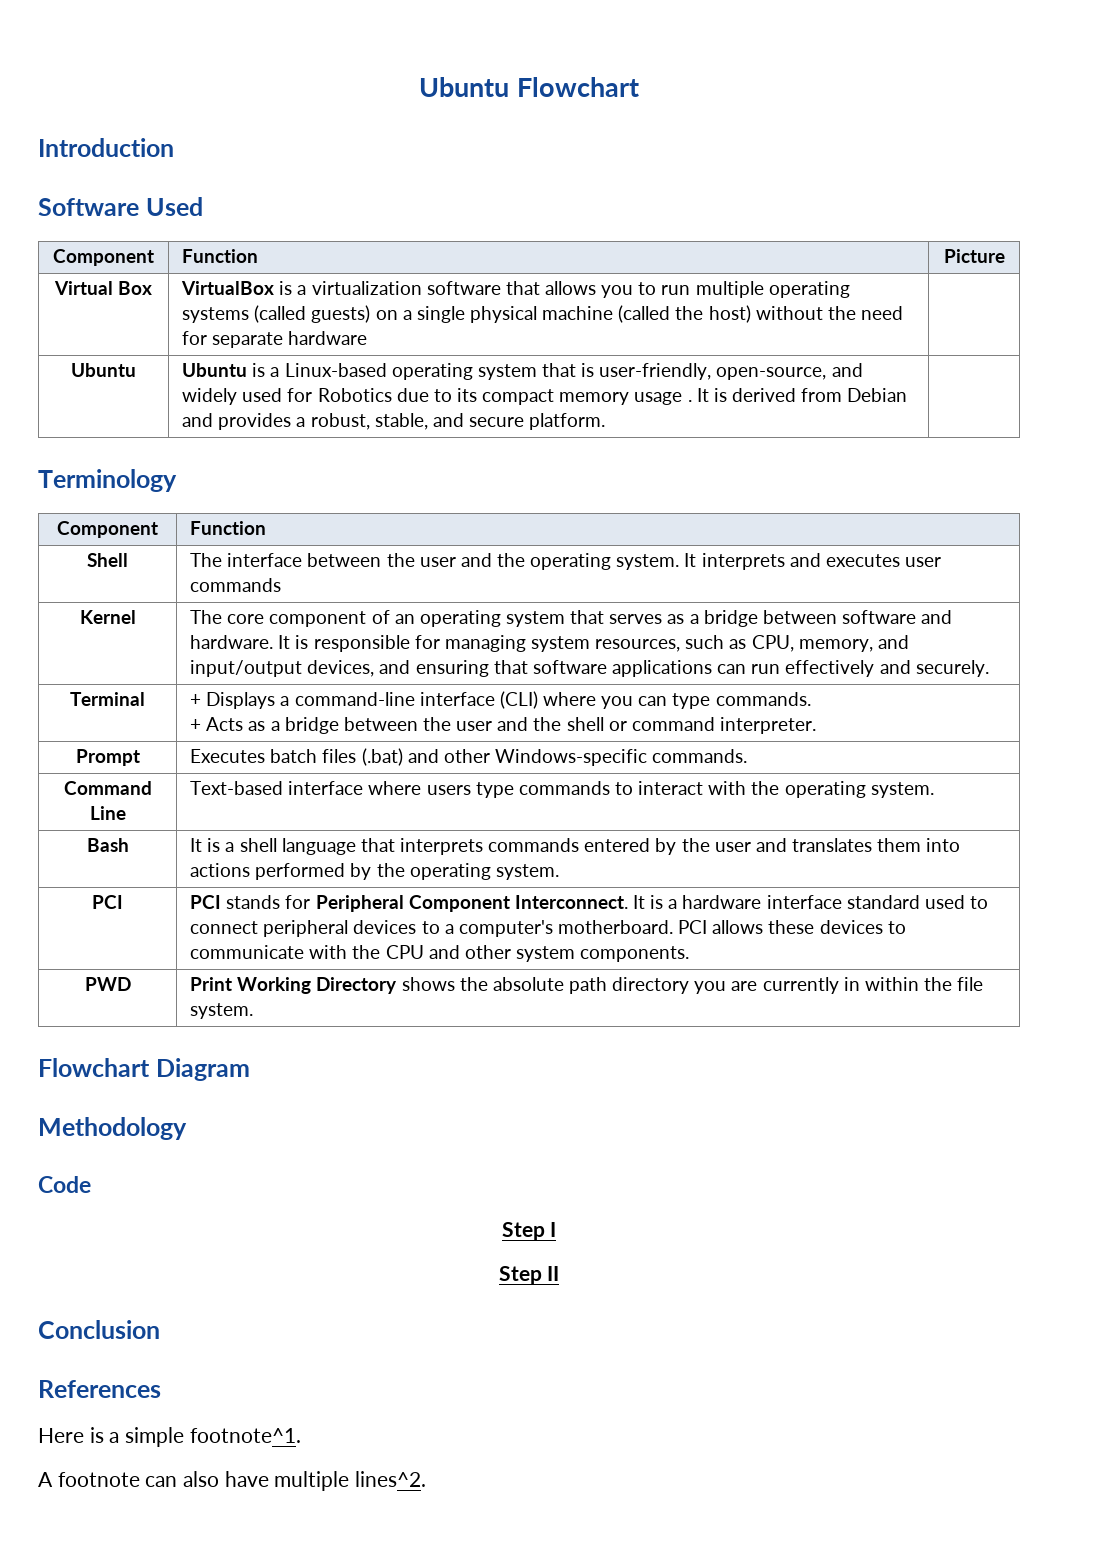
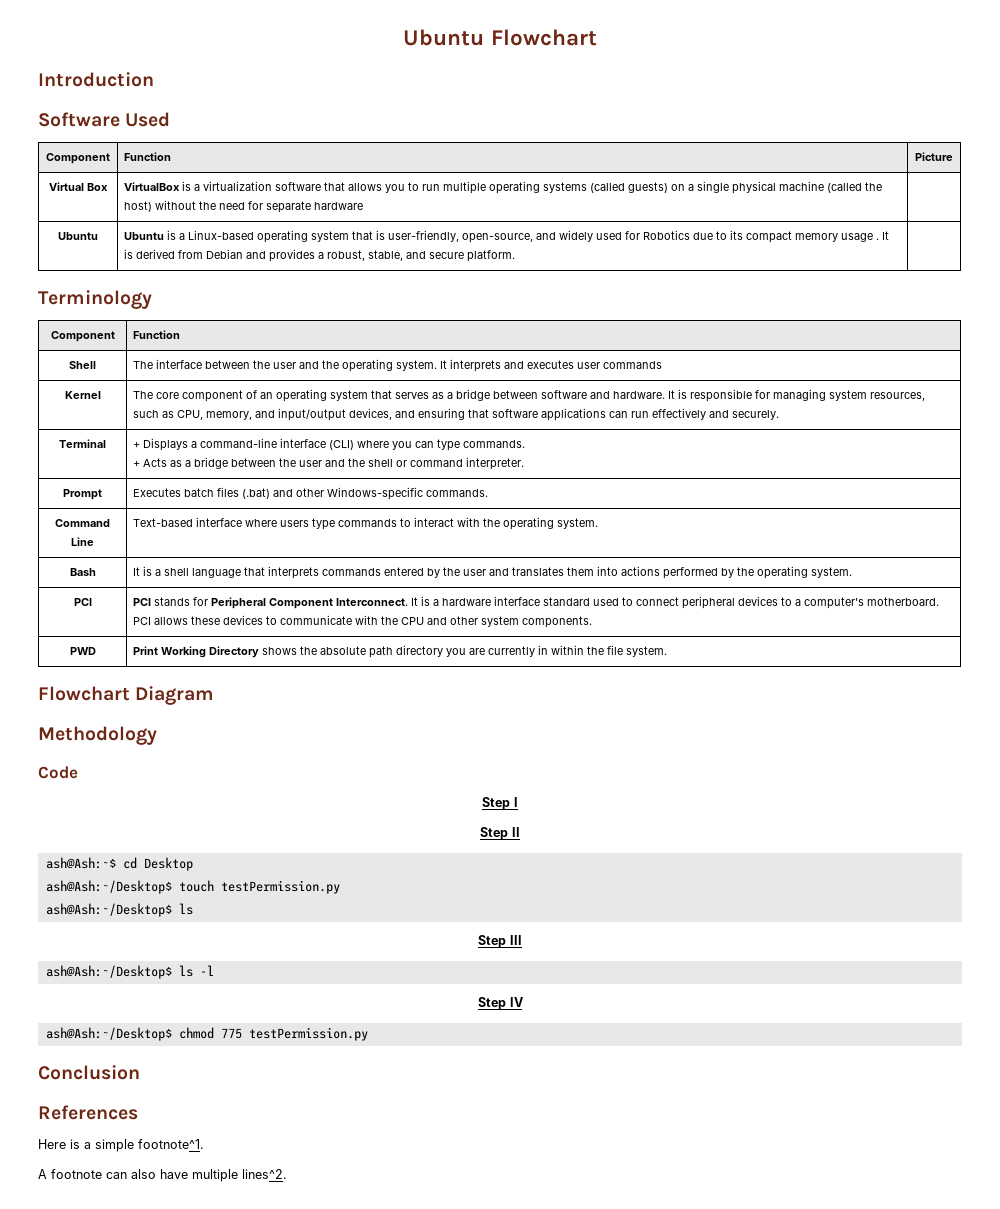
+ ash@Ash:~$ cd Desktop
+ ash@Ash:~/Desktop$ touch testPermission.py
+ ash@Ash:~/Desktop$ ls
+ Step III
+ ash@Ash:~/Desktop$ ls -l
+ Step IV
+ ash@Ash:~/Desktop$ chmod 775 testPermission.py

